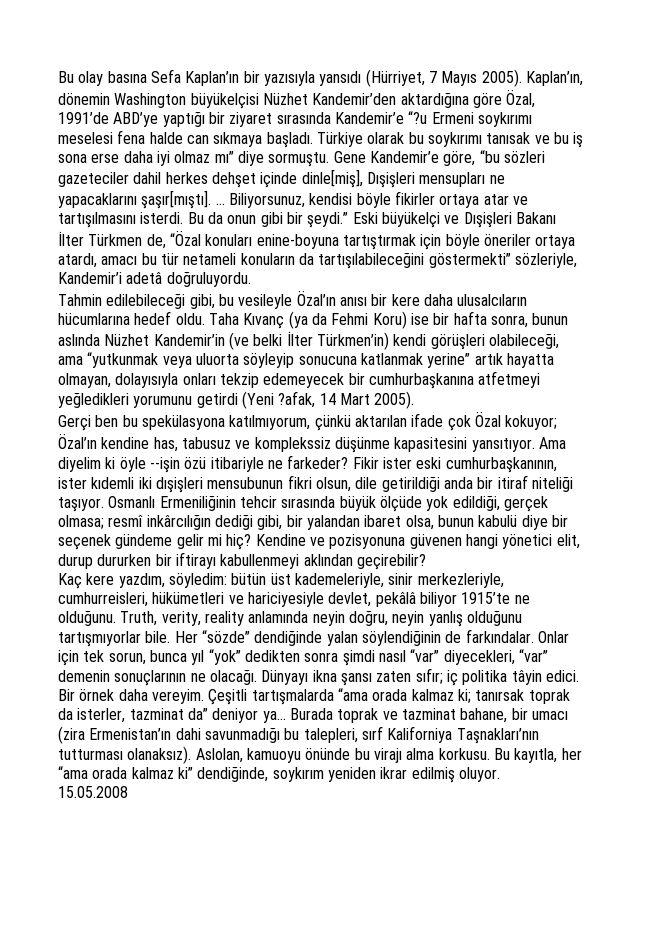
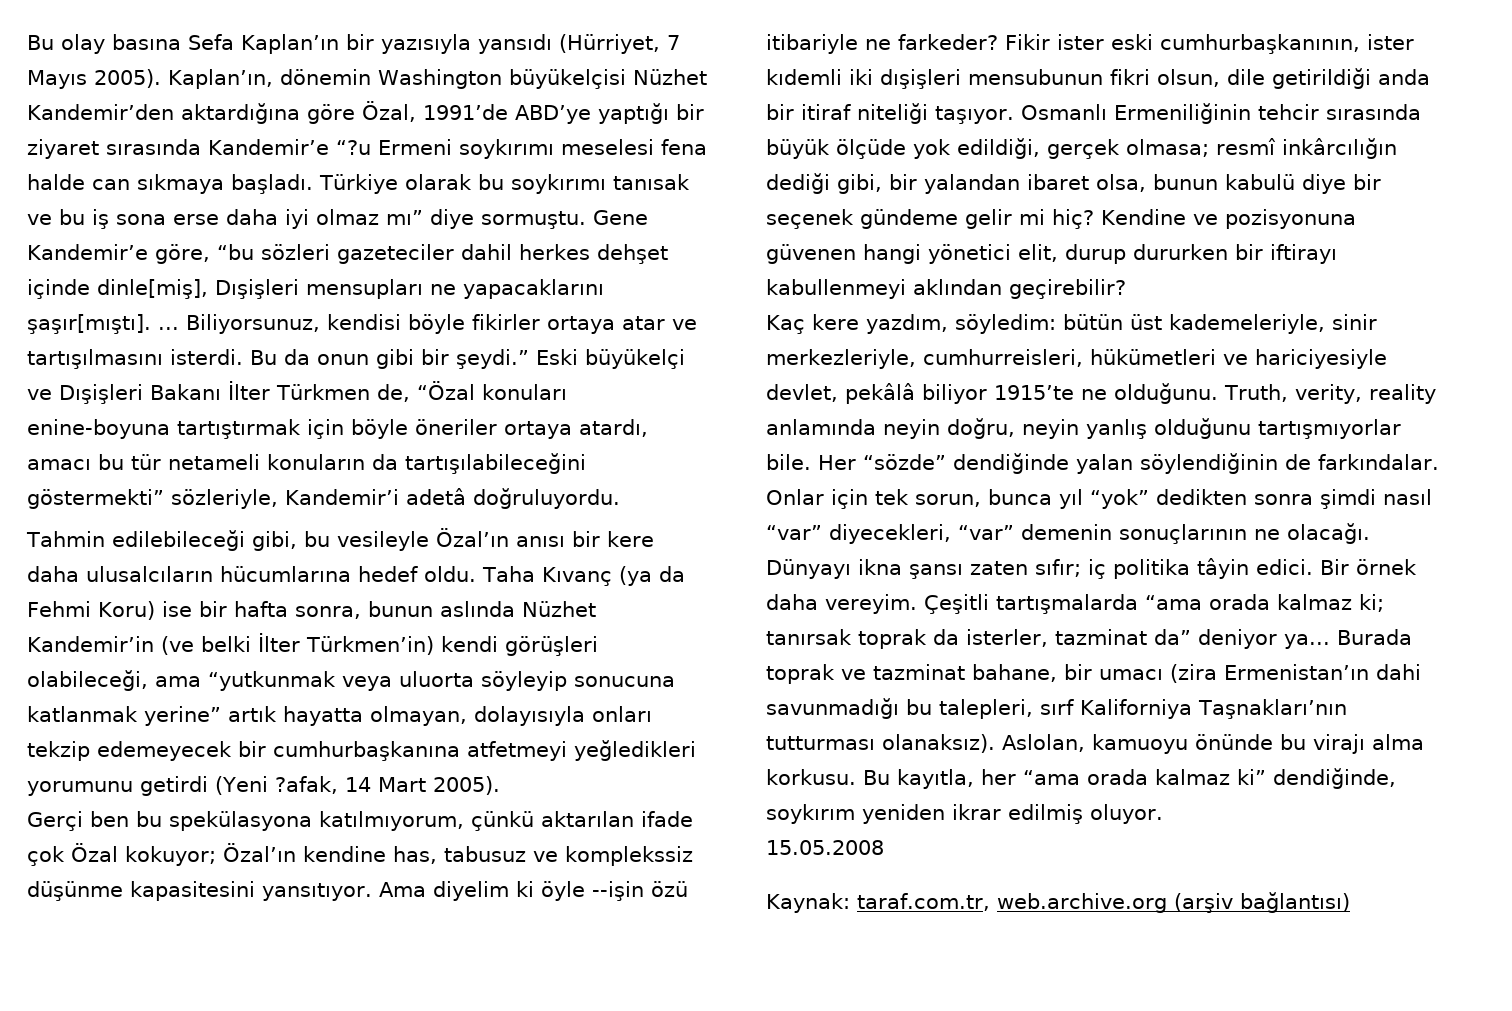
+ Kaynak: taraf.com.tr, web.archive.org (arşiv bağlantısı)

